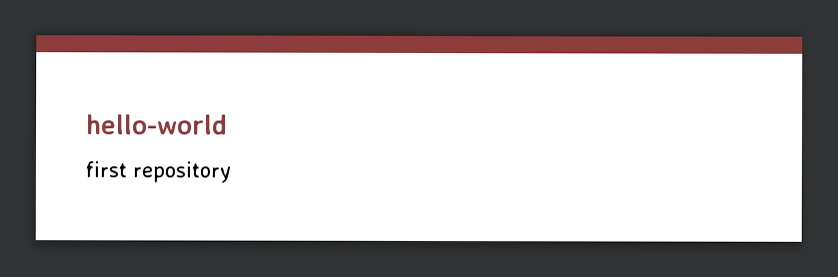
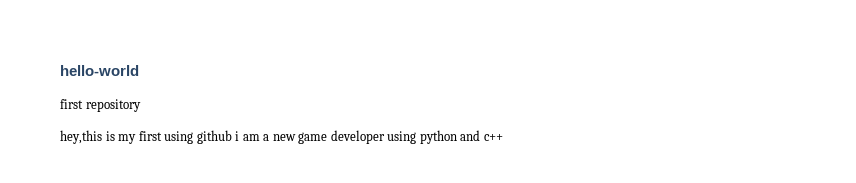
+ hey,this is my first using github i am a new game developer using python and c++

